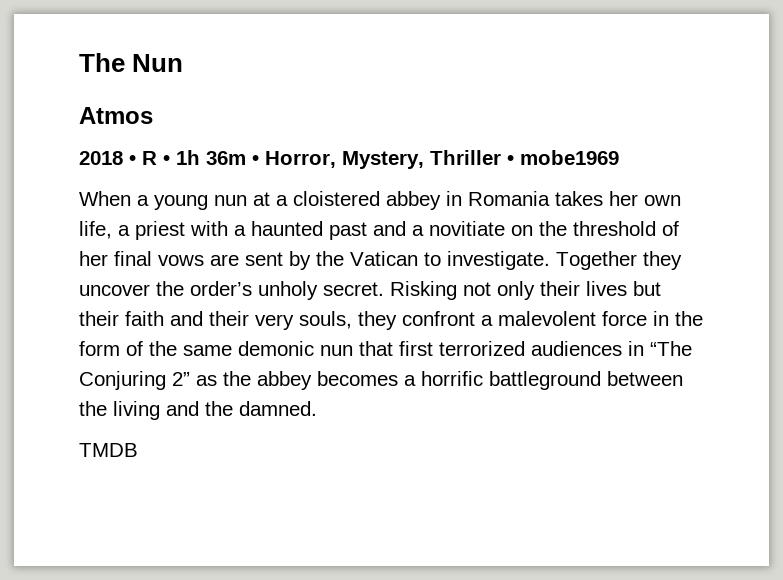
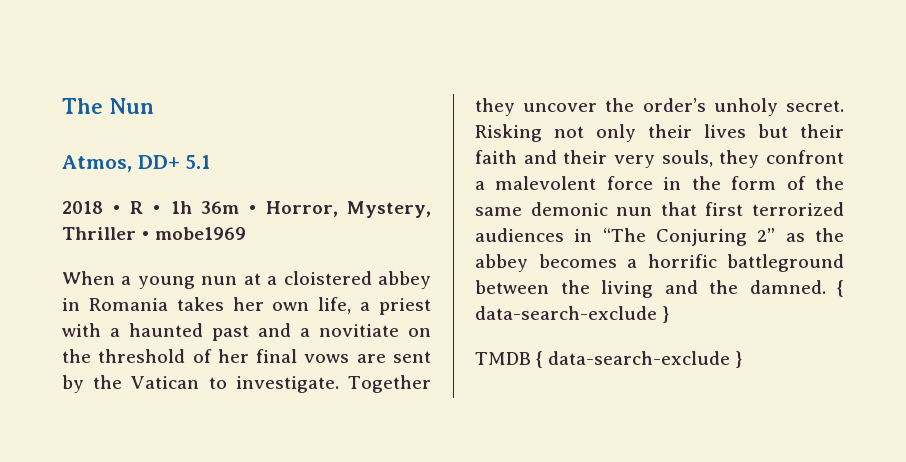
- Atmos
+ Atmos, DD+ 5.1
- Risking not only their lives but their faith and their very souls, they confront a malevolent force in the form of the same demonic nun that first terrorized audiences in “The Conjuring 2” as the abbey becomes a horrific battleground between the living and the damned.
- TMDB
+ Risking not only their lives but their faith and their very souls, they confront a malevolent force in the form of the same demonic nun that first terrorized audiences in “The Conjuring 2” as the abbey becomes a horrific battleground between the living and the damned. { data-search-exclude }
+ TMDB { data-search-exclude }

